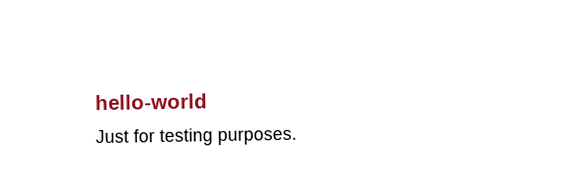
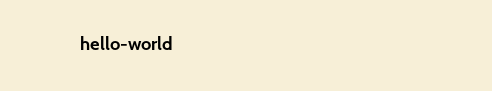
- Just for testing purposes.

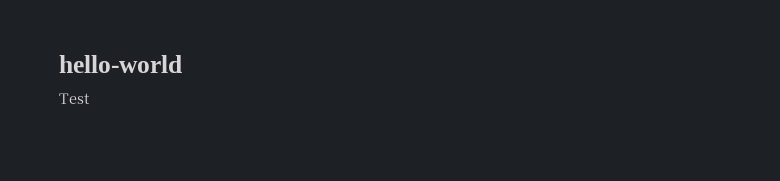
+ Test

